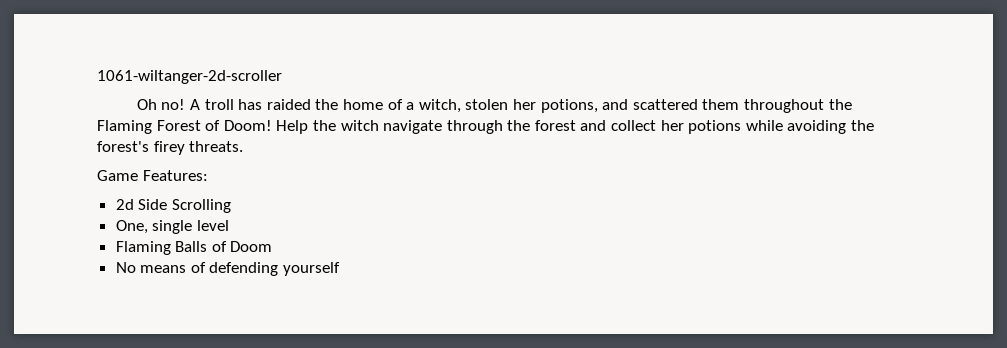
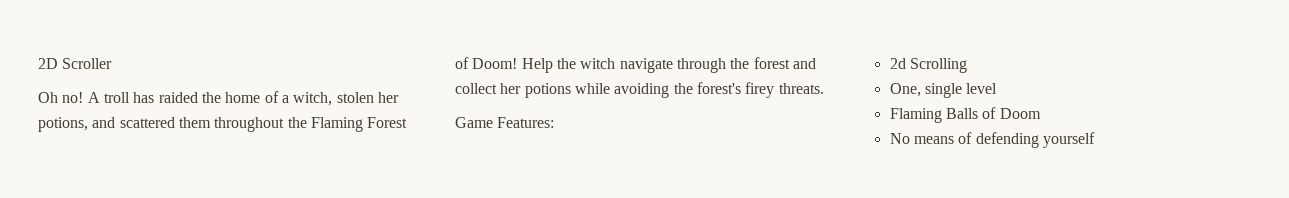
- 1061-wiltanger-2d-scroller
+ 2D Scroller
- 2d Side Scrolling
+ 2d Scrolling

